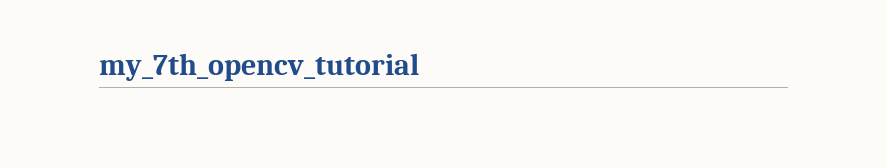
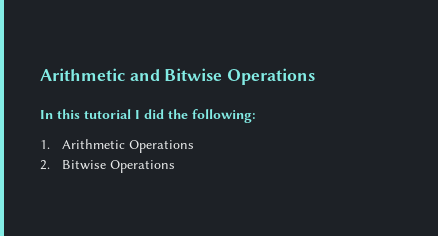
- my_7th_opencv_tutorial
+ Arithmetic and Bitwise Operations
+ In this tutorial I did the following:
+ 1. Arithmetic Operations
+ 2. Bitwise Operations

